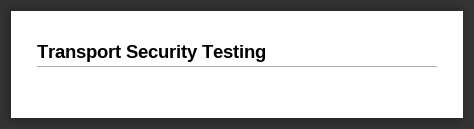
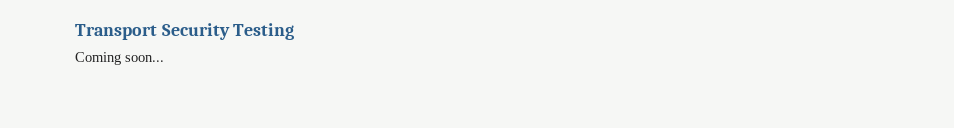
+ Coming soon...

